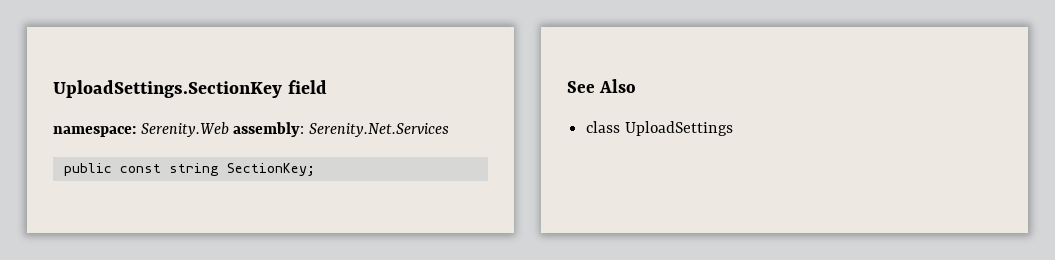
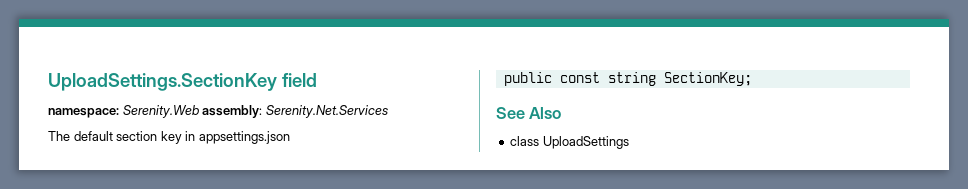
+ The default section key in appsettings.json

